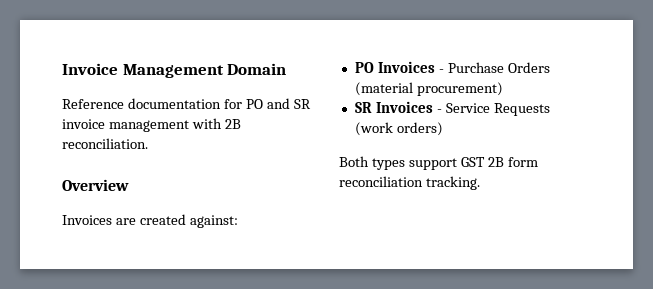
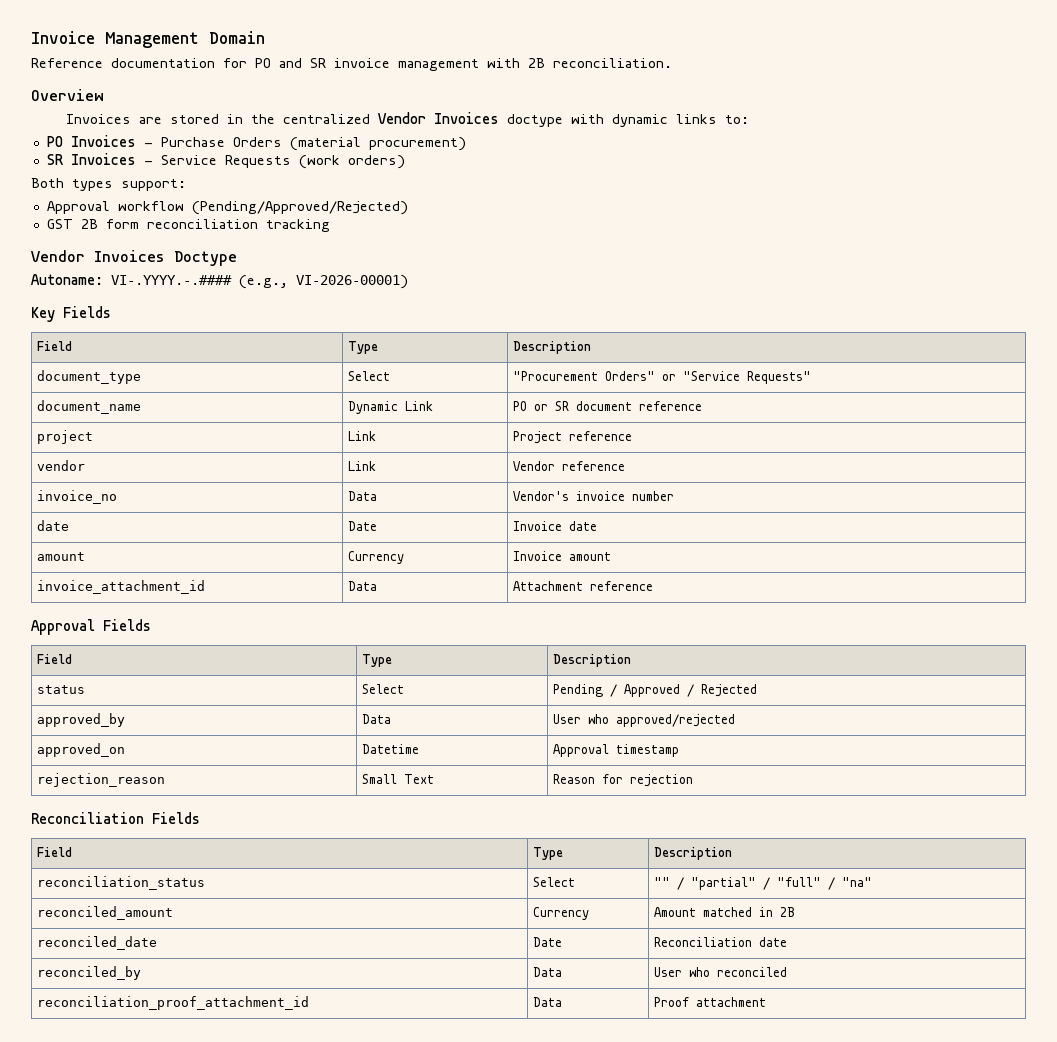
- Invoices are created against:
+ Invoices are stored in the centralized Vendor Invoices doctype with dynamic links to:
- Both types support GST 2B form reconciliation tracking.
+ Both types support:
+ Approval workflow (Pending/Approved/Rejected)
+ GST 2B form reconciliation tracking
+ Vendor Invoices Doctype
+ Autoname: VI-.YYYY.-.#### (e.g., VI-2026-00001)
+ Key Fields
+ Field | Type | Description
+ document_type | Select | "Procurement Orders" or "Service Requests"
+ document_name | Dynamic Link | PO or SR document reference
+ project | Link | Project reference
+ vendor | Link | Vendor reference
+ invoice_no | Data | Vendor's invoice number
+ date | Date | Invoice date
+ amount | Currency | Invoice amount
+ invoice_attachment_id | Data | Attachment reference
+ Approval Fields
+ Field | Type | Description
+ status | Select | Pending / Approved / Rejected
+ approved_by | Data | User who approved/rejected
+ approved_on | Datetime | Approval timestamp
+ rejection_reason | Small Text | Reason for rejection
+ Reconciliation Fields
+ Field | Type | Description
+ reconciliation_status | Select | "" / "partial" / "full" / "na"
+ reconciled_amount | Currency | Amount matched in 2B
+ reconciled_date | Date | Reconciliation date
+ reconciled_by | Data | User who reconciled
+ reconciliation_proof_attachment_id | Data | Proof attachment

